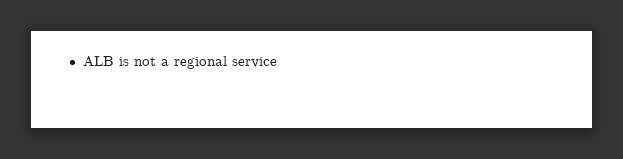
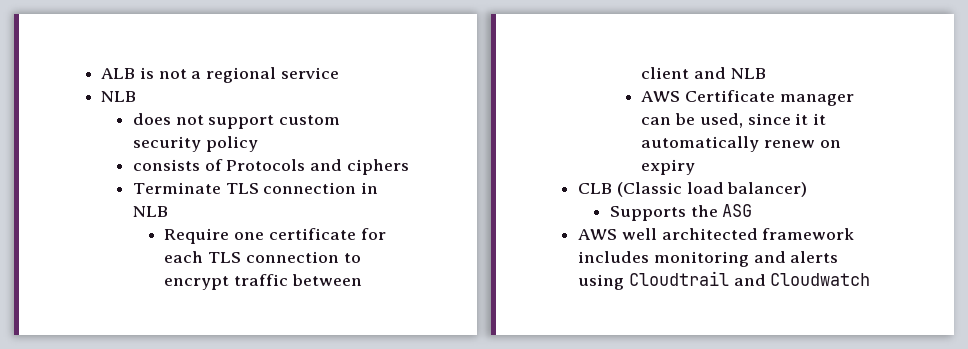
  ALB is not a regional service
+ NLB
+ does not support custom security policy
+ consists of Protocols and ciphers
+ Terminate TLS connection in NLB
+ Require one certificate for each TLS connection to encrypt traffic between client and NLB
+ AWS Certificate manager can be used, since it it automatically renew on expiry
+ CLB (Classic load balancer)
+ Supports the ASG
+ AWS well architected framework includes monitoring and alerts using Cloudtrail and Cloudwatch

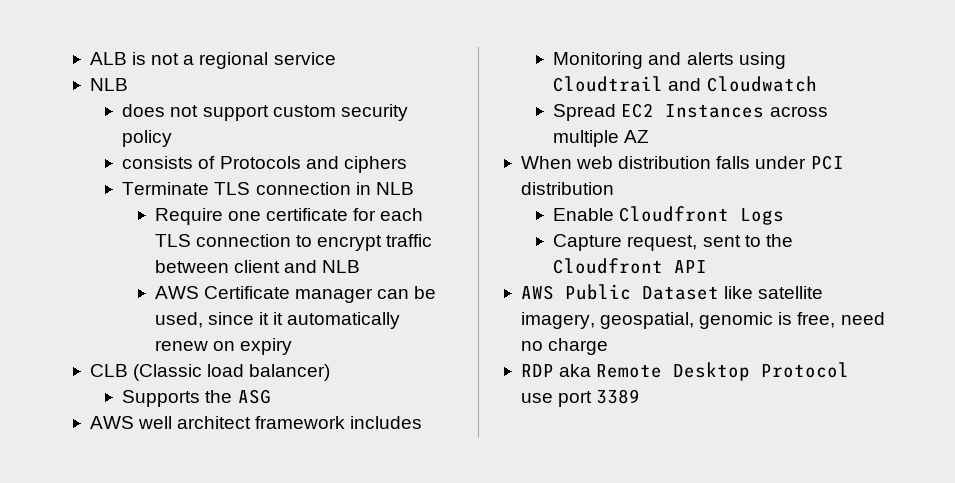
- AWS well architected framework includes monitoring and alerts using Cloudtrail and Cloudwatch
+ AWS well architect framework includes
+ Monitoring and alerts using Cloudtrail and Cloudwatch
+ Spread EC2 Instances across multiple AZ
+ When web distribution falls under PCI distribution
+ Enable Cloudfront Logs
+ Capture request, sent to the Cloudfront API
+ AWS Public Dataset like satellite imagery, geospatial, genomic is free, need no charge
+ RDP aka Remote Desktop Protocol use port 3389

